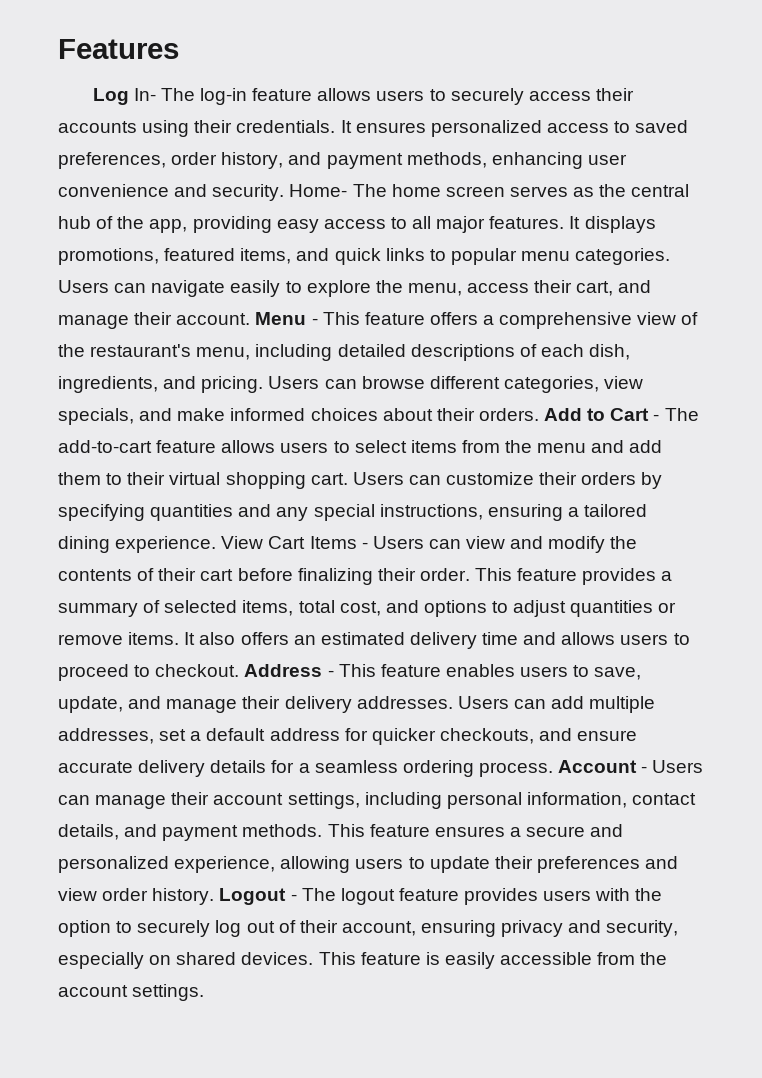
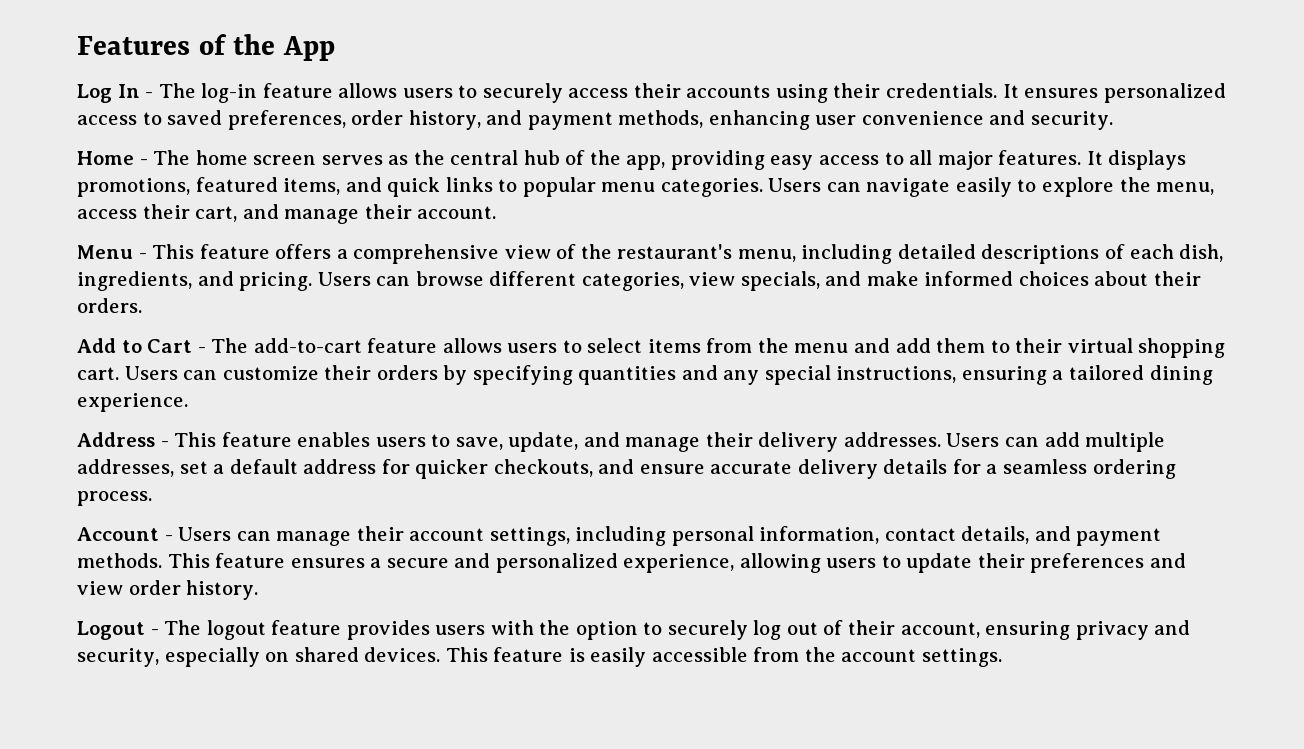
- Features
+ Features of the App
- Log In- The log-in feature allows users to securely access their accounts using their credentials.
+ Log In - The log-in feature allows users to securely access their accounts using their credentials.
- It ensures personalized access to saved preferences, order history, and payment methods, enhancing user convenience and security. Home- The home screen serves as the central hub of the app, providing easy access to all major features.
+ It ensures personalized access to saved preferences, order history, and payment methods, enhancing user convenience and security.
+ Home - The home screen serves as the central hub of the app, providing easy access to all major features.
- Users can navigate easily to explore the menu, access their cart, and manage their account. Menu - This feature offers a comprehensive view of the restaurant's menu, including detailed descriptions of each dish, ingredients, and pricing.
+ Users can navigate easily to explore the menu, access their cart, and manage their account.
+ Menu - This feature offers a comprehensive view of the restaurant's menu, including detailed descriptions of each dish, ingredients, and pricing.
- Users can browse different categories, view specials, and make informed choices about their orders. Add to Cart - The add-to-cart feature allows users to select items from the menu and add them to their virtual shopping cart.
+ Users can browse different categories, view specials, and make informed choices about their orders.
+ Add to Cart - The add-to-cart feature allows users to select items from the menu and add them to their virtual shopping cart.
- Users can customize their orders by specifying quantities and any special instructions, ensuring a tailored dining experience. View Cart Items - Users can view and modify the contents of their cart before finalizing their order. This feature provides a summary of selected items, total cost, and options to adjust quantities or remove items. It also offers an estimated delivery time and allows users to proceed to checkout. Address - This feature enables users to save, update, and manage their delivery addresses.
+ Users can customize their orders by specifying quantities and any special instructions, ensuring a tailored dining experience.
+ Address - This feature enables users to save, update, and manage their delivery addresses.
- Users can add multiple addresses, set a default address for quicker checkouts, and ensure accurate delivery details for a seamless ordering process. Account - Users can manage their account settings, including personal information, contact details, and payment methods.
+ Users can add multiple addresses, set a default address for quicker checkouts, and ensure accurate delivery details for a seamless ordering process.
+ Account - Users can manage their account settings, including personal information, contact details, and payment methods.
- This feature ensures a secure and personalized experience, allowing users to update their preferences and view order history. Logout - The logout feature provides users with the option to securely log out of their account, ensuring privacy and security, especially on shared devices.
+ This feature ensures a secure and personalized experience, allowing users to update their preferences and view order history.
+ Logout - The logout feature provides users with the option to securely log out of their account, ensuring privacy and security, especially on shared devices.

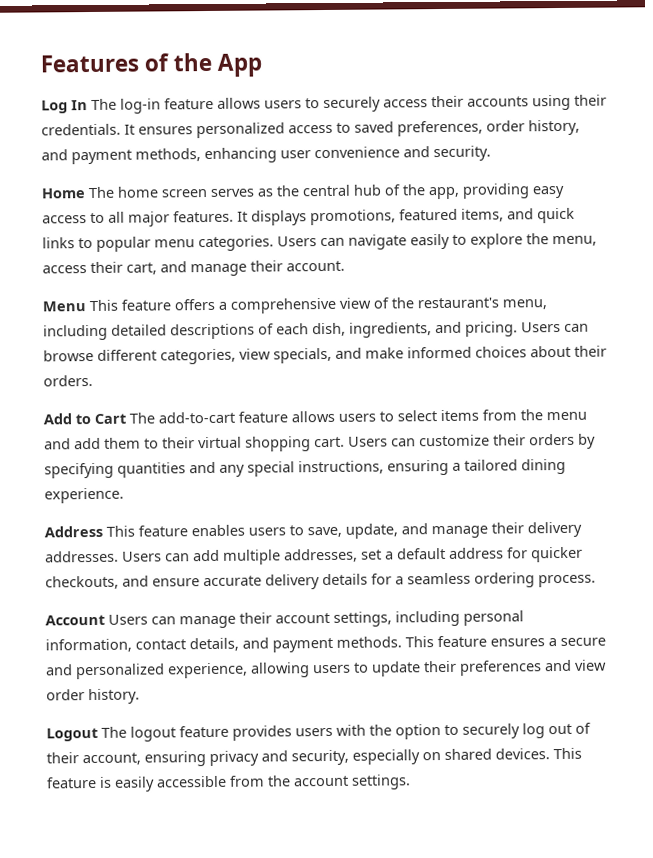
- Log In - The log-in feature allows users to securely access their accounts using their credentials.
+ Log In The log-in feature allows users to securely access their accounts using their credentials.
- Home - The home screen serves as the central hub of the app, providing easy access to all major features.
+ Home The home screen serves as the central hub of the app, providing easy access to all major features.
- Menu - This feature offers a comprehensive view of the restaurant's menu, including detailed descriptions of each dish, ingredients, and pricing.
+ Menu This feature offers a comprehensive view of the restaurant's menu, including detailed descriptions of each dish, ingredients, and pricing.
- Add to Cart - The add-to-cart feature allows users to select items from the menu and add them to their virtual shopping cart.
+ Add to Cart The add-to-cart feature allows users to select items from the menu and add them to their virtual shopping cart.
- Address - This feature enables users to save, update, and manage their delivery addresses.
+ Address This feature enables users to save, update, and manage their delivery addresses.
- Account - Users can manage their account settings, including personal information, contact details, and payment methods.
+ Account Users can manage their account settings, including personal information, contact details, and payment methods.
- Logout - The logout feature provides users with the option to securely log out of their account, ensuring privacy and security, especially on shared devices.
+ Logout The logout feature provides users with the option to securely log out of their account, ensuring privacy and security, especially on shared devices.

